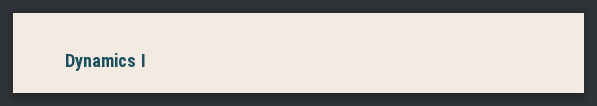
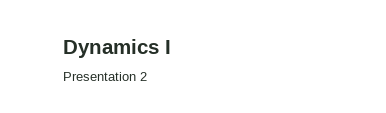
+ Presentation 2

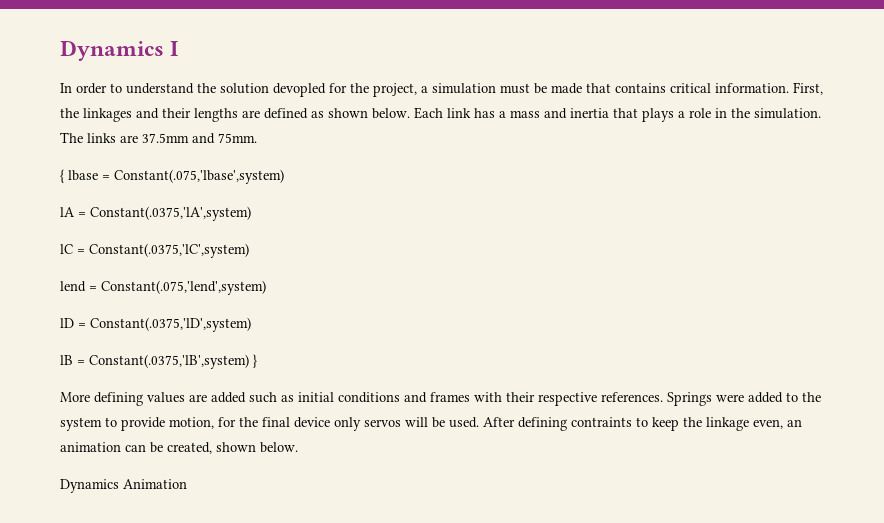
- Presentation 2
+ In order to understand the solution devopled for the project, a simulation must be made that contains critical information. First, the linkages and their lengths are defined as shown below. Each link has a mass and inertia that plays a role in the simulation. The links are 37.5mm and 75mm.
+ { lbase = Constant(.075,'lbase',system)
+ lA = Constant(.0375,'lA',system)
+ lC = Constant(.0375,'lC',system)
+ lend = Constant(.075,'lend',system)
+ lD = Constant(.0375,'lD',system)
+ lB = Constant(.0375,'lB',system) }
+ More defining values are added such as initial conditions and frames with their respective references. Springs were added to the system to provide motion, for the final device only servos will be used. After defining contraints to keep the linkage even, an animation can be created, shown below.
+ Dynamics Animation

